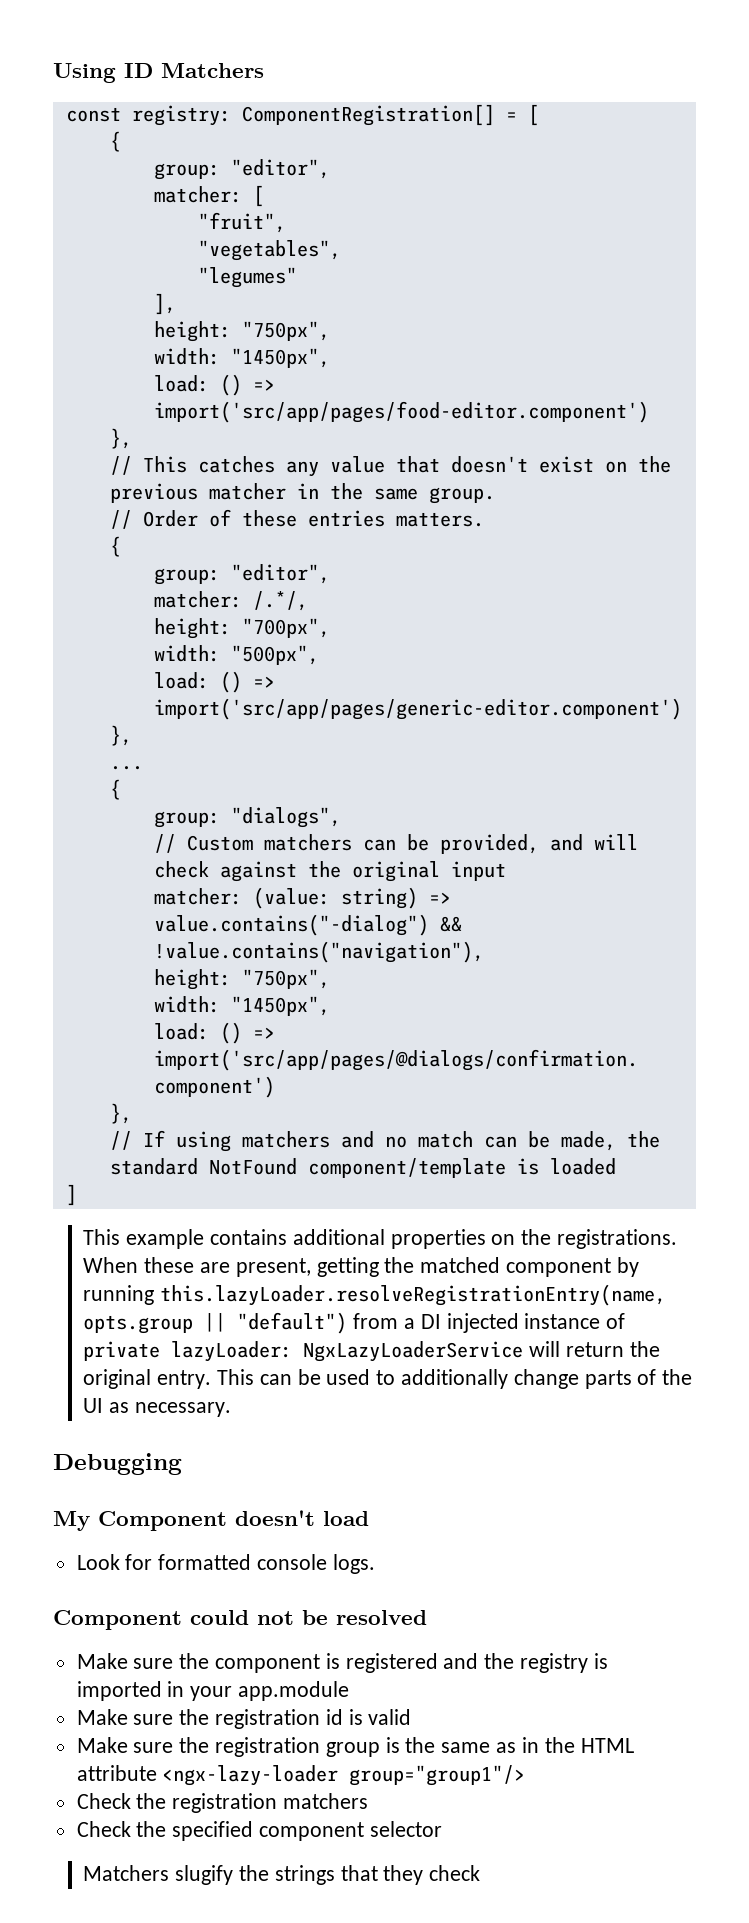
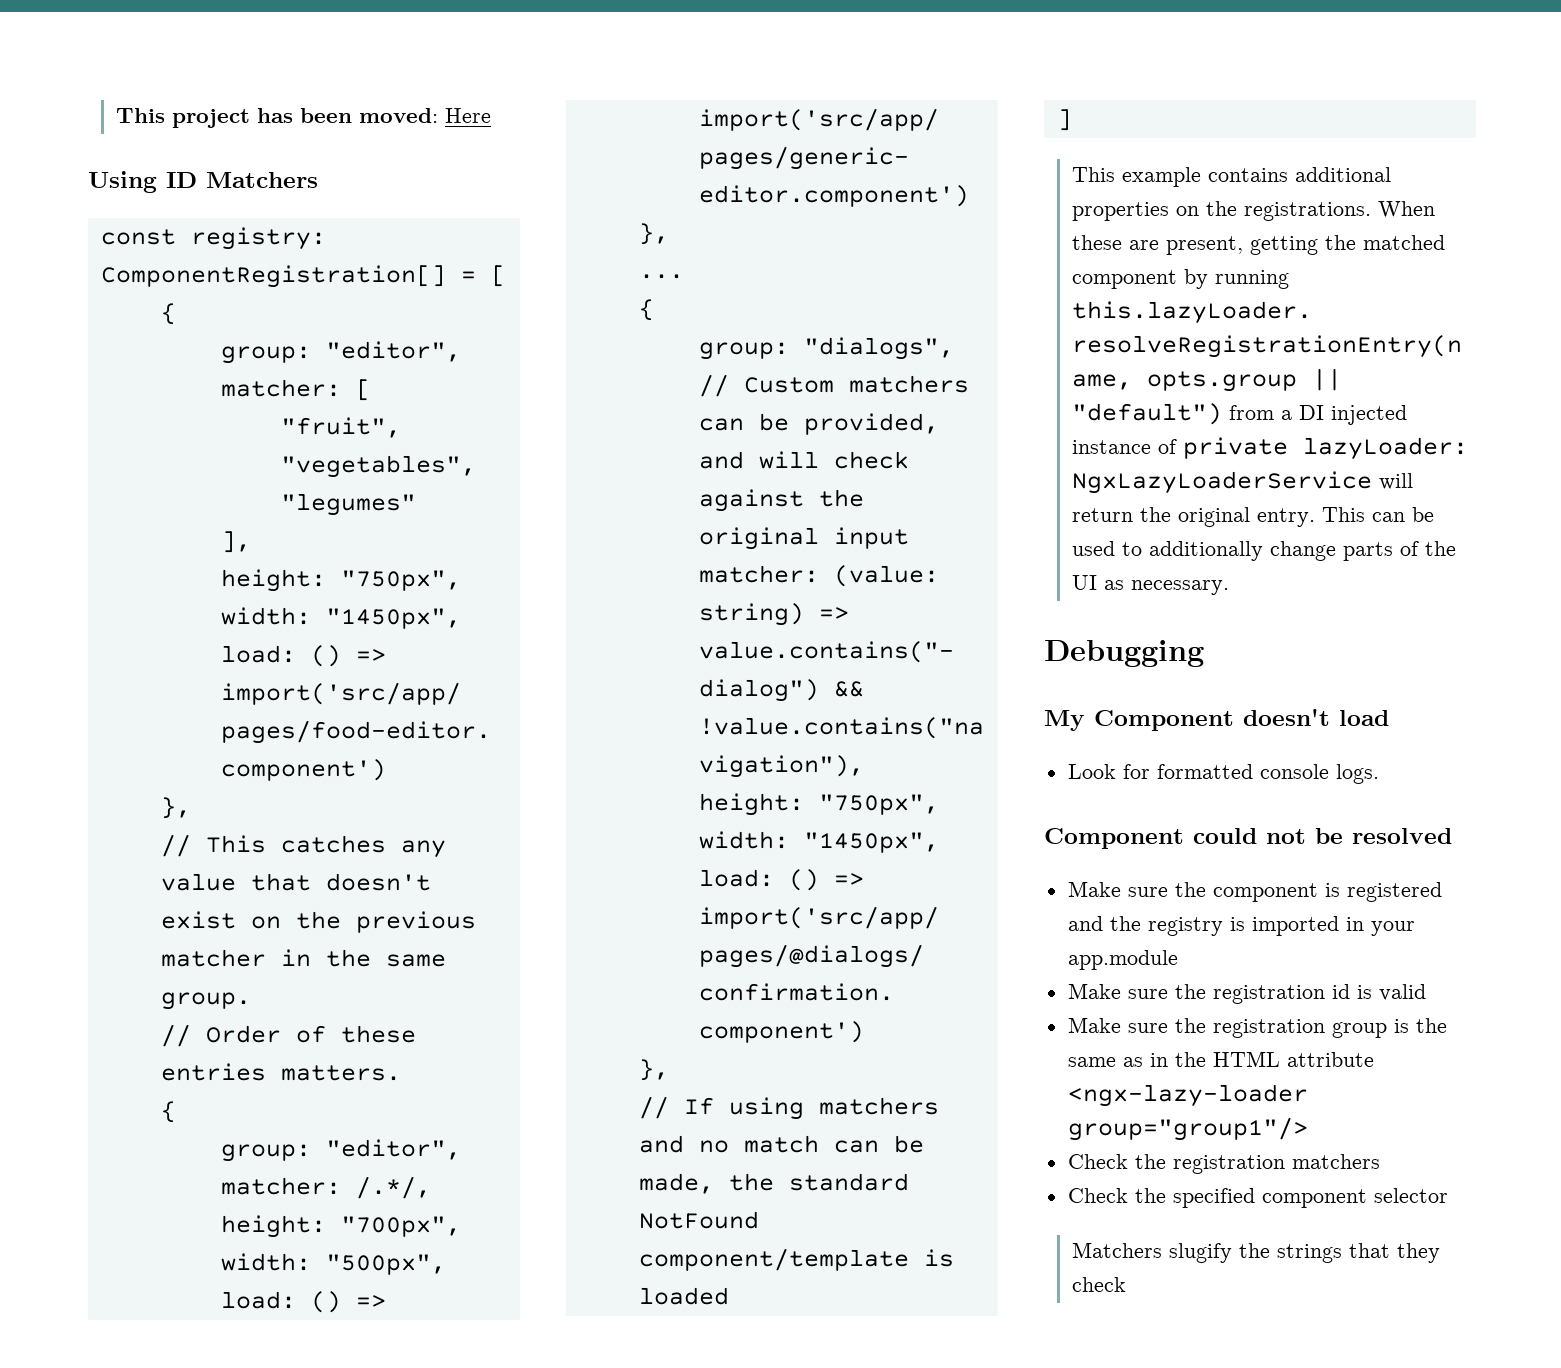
+ This project has been moved: Here

